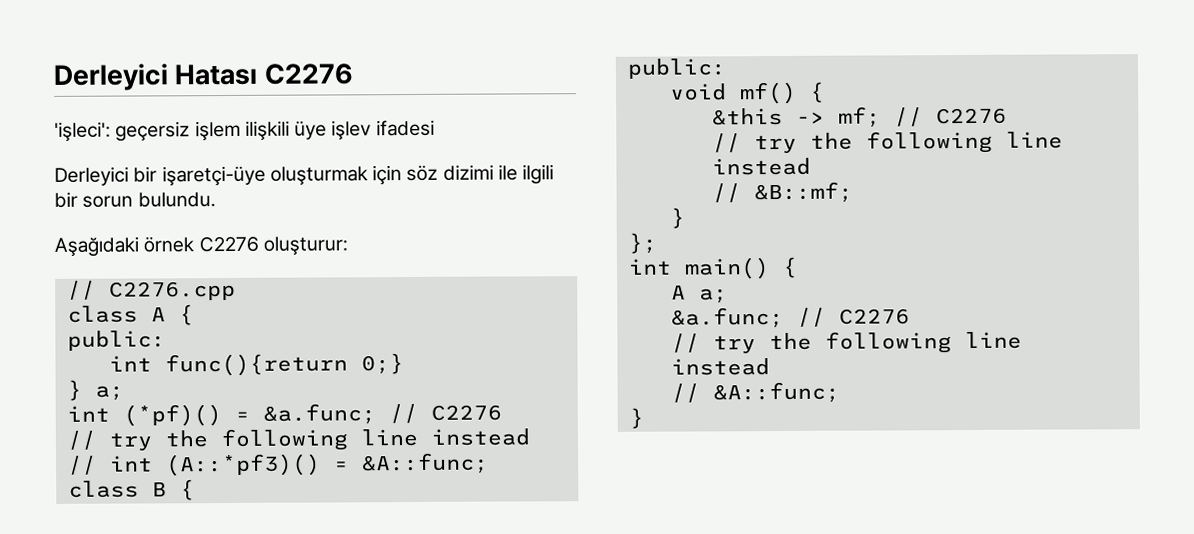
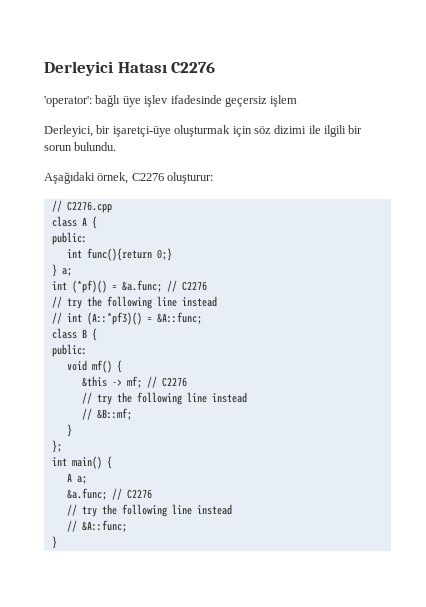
- 'işleci': geçersiz işlem ilişkili üye işlev ifadesi
- Derleyici bir işaretçi-üye oluşturmak için söz dizimi ile ilgili bir sorun bulundu.
+ 'operator': bağlı üye işlev ifadesinde geçersiz işlem
+ Derleyici, bir işaretçi-üye oluşturmak için söz dizimi ile ilgili bir sorun bulundu.
- Aşağıdaki örnek C2276 oluşturur:
+ Aşağıdaki örnek, C2276 oluşturur:

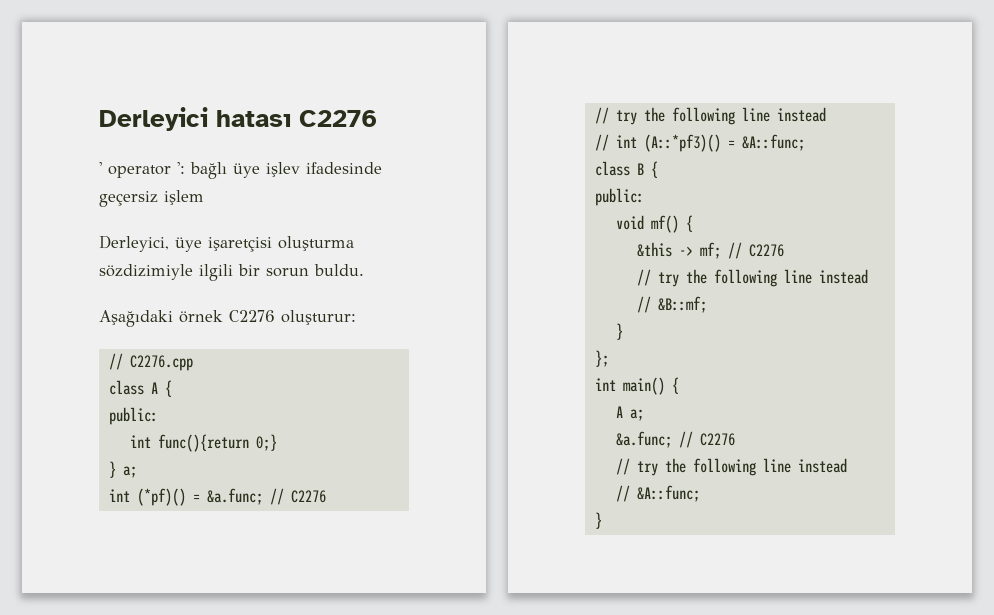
- Derleyici Hatası C2276
- 'operator': bağlı üye işlev ifadesinde geçersiz işlem
+ Derleyici hatası C2276
+ ' operator ': bağlı üye işlev ifadesinde geçersiz işlem
- Derleyici, bir işaretçi-üye oluşturmak için söz dizimi ile ilgili bir sorun bulundu.
+ Derleyici, üye işaretçisi oluşturma sözdizimiyle ilgili bir sorun buldu.
- Aşağıdaki örnek, C2276 oluşturur:
+ Aşağıdaki örnek C2276 oluşturur:

